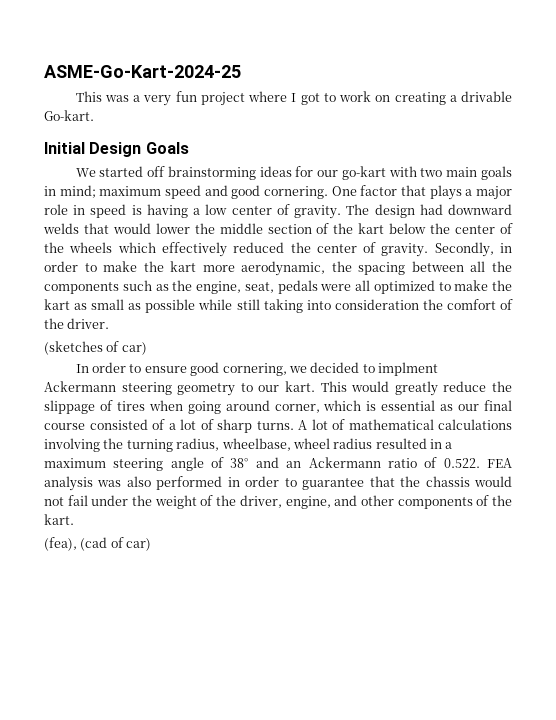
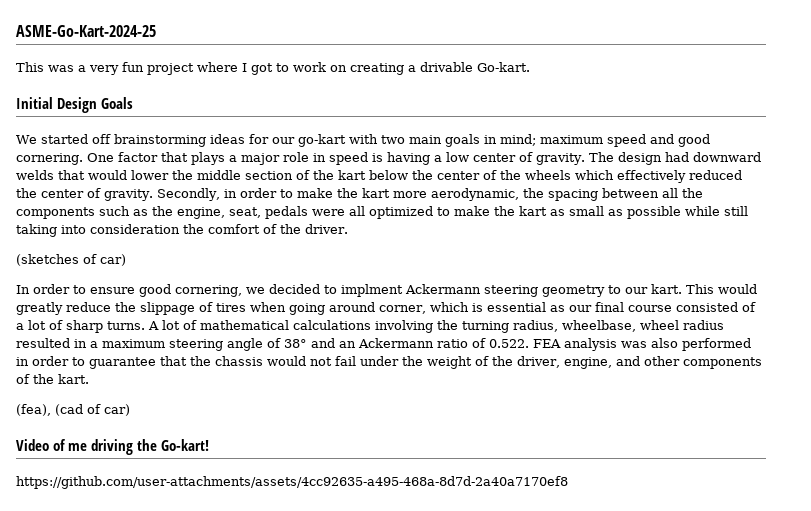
+ Video of me driving the Go-kart!
+ https://github.com/user-attachments/assets/4cc92635-a495-468a-8d7d-2a40a7170ef8

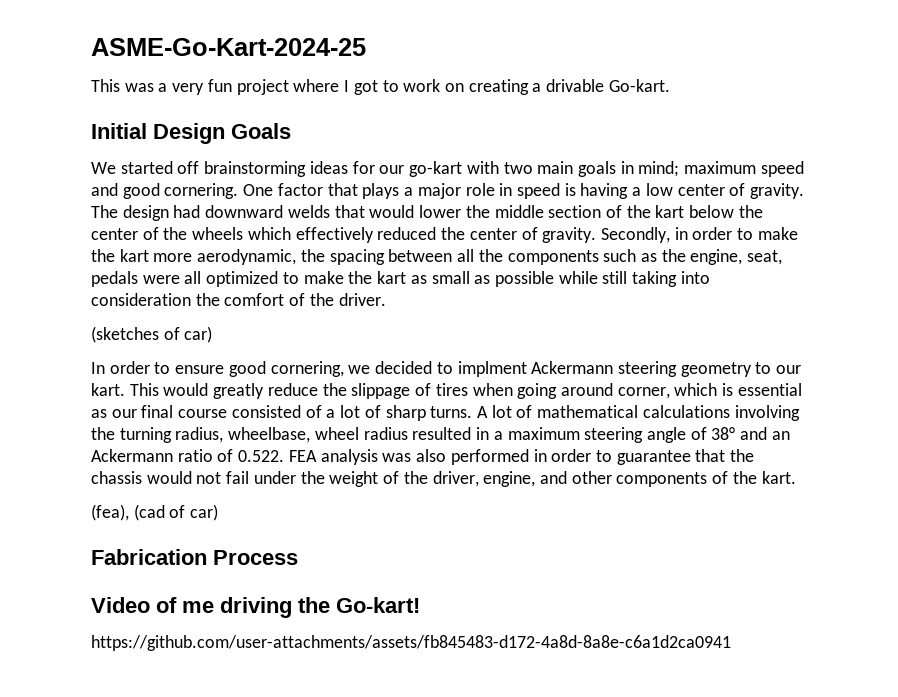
+ Fabrication Process
- https://github.com/user-attachments/assets/4cc92635-a495-468a-8d7d-2a40a7170ef8
+ https://github.com/user-attachments/assets/fb845483-d172-4a8d-8a8e-c6a1d2ca0941

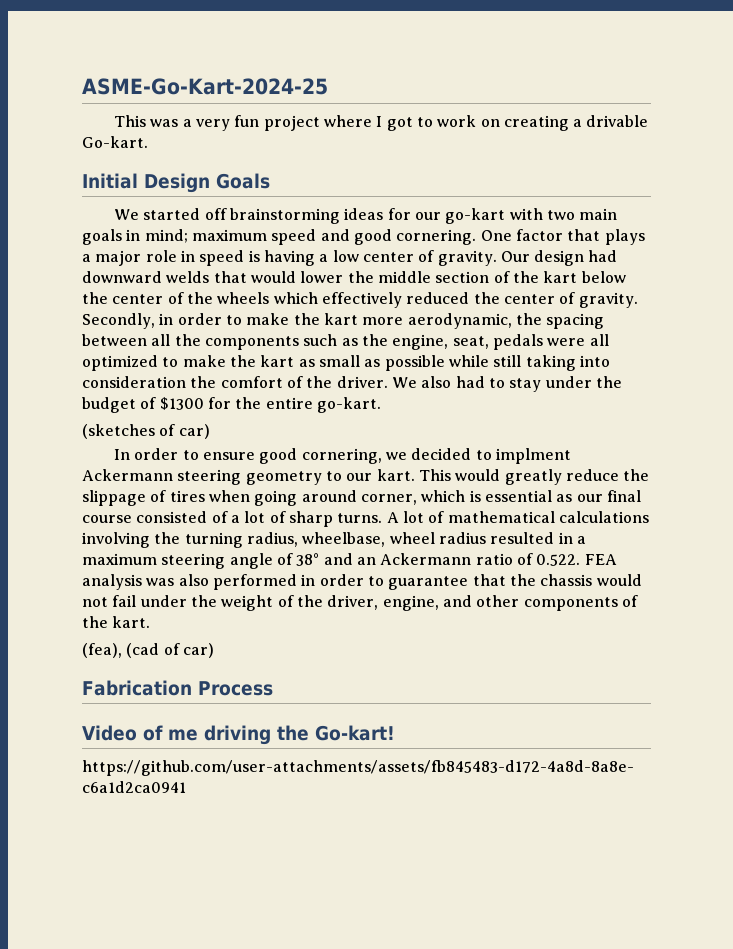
- The design had downward welds that would lower the middle section of the kart below the center of the wheels which effectively reduced the center of gravity.
+ Our design had downward welds that would lower the middle section of the kart below the center of the wheels which effectively reduced the center of gravity.
+ We also had to stay under the budget of $1300 for the entire go-kart.

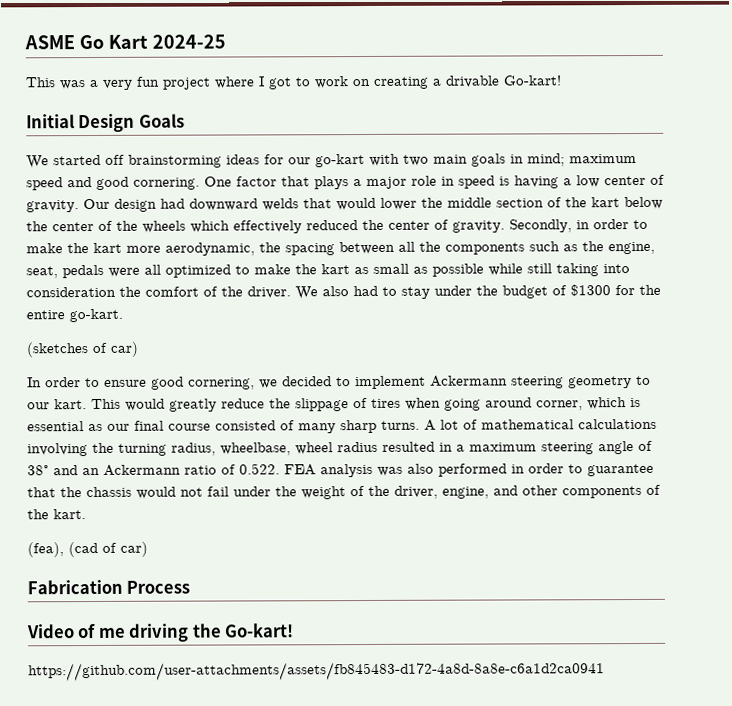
- ASME-Go-Kart-2024-25
+ ASME Go Kart 2024-25
- This was a very fun project where I got to work on creating a drivable Go-kart.
+ This was a very fun project where I got to work on creating a drivable Go-kart!
- In order to ensure good cornering, we decided to implment Ackermann steering geometry to our kart.
+ In order to ensure good cornering, we decided to implement Ackermann steering geometry to our kart.
- This would greatly reduce the slippage of tires when going around corner, which is essential as our final course consisted of a lot of sharp turns.
+ This would greatly reduce the slippage of tires when going around corner, which is essential as our final course consisted of many sharp turns.

